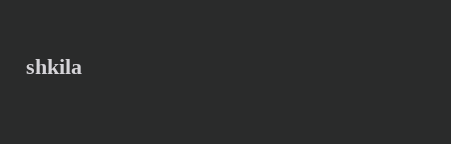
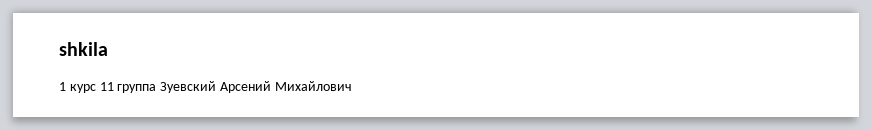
+ 1 курс 11 группа Зуевский Арсений Михайлович

